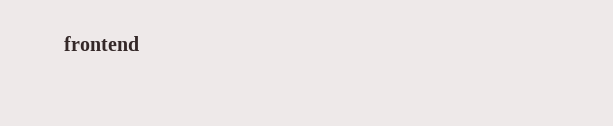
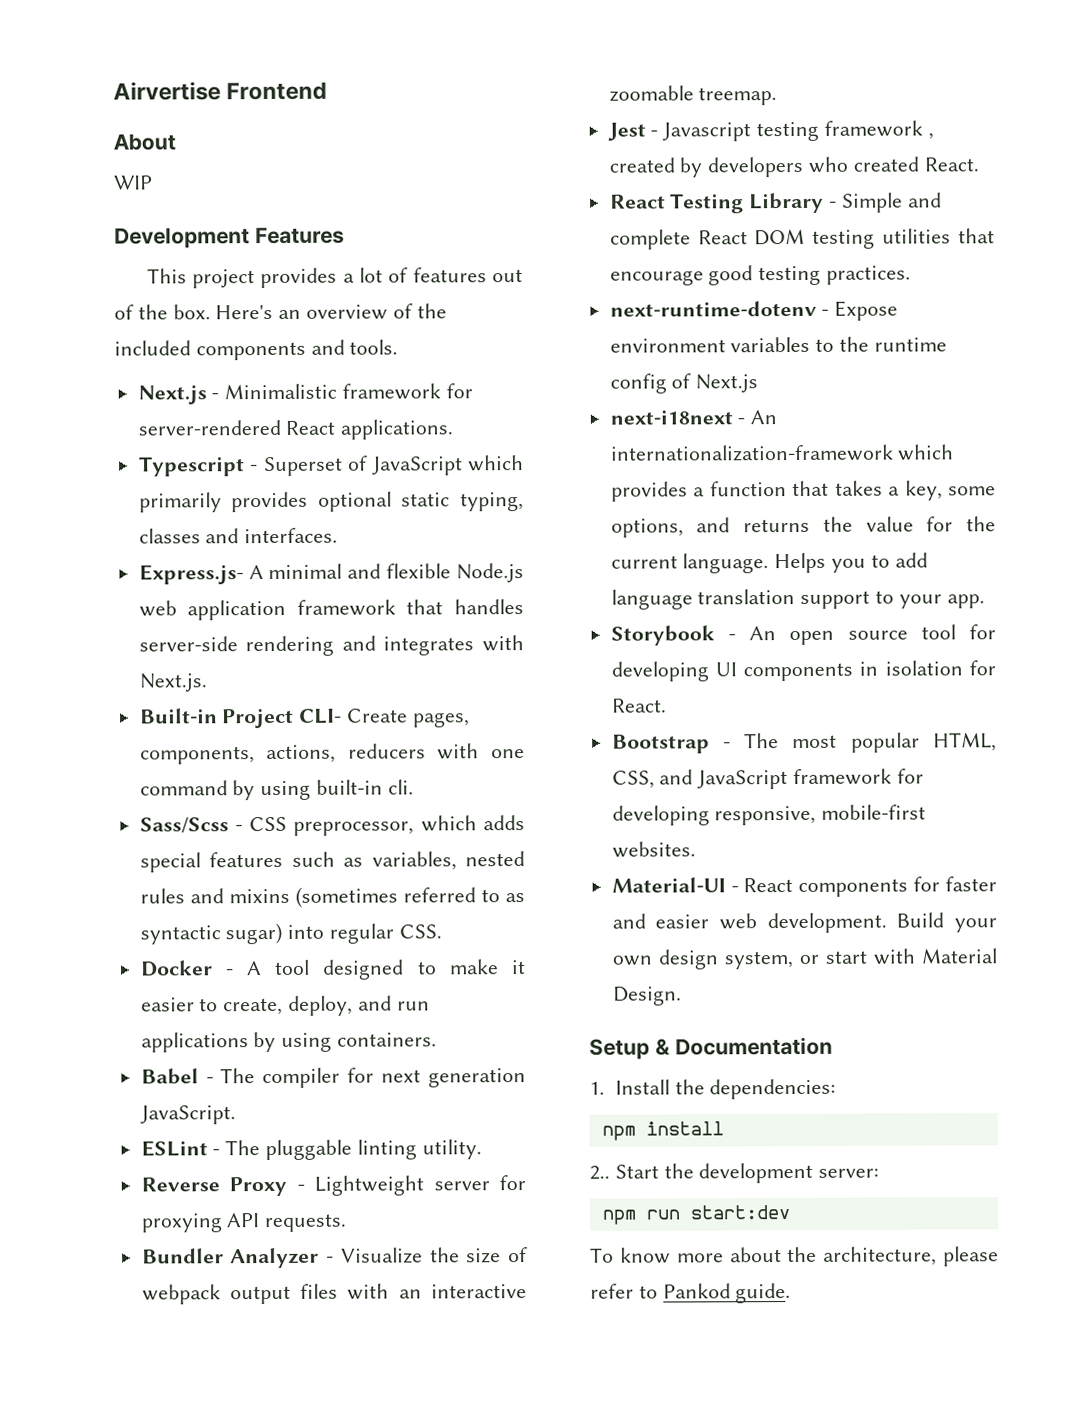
- frontend
+ Airvertise Frontend
+ About
+ WIP
+ Development Features
+ This project provides a lot of features out of the box. Here's an overview of the included components and tools.
+ Next.js - Minimalistic framework for server-rendered React applications.
+ Typescript - Superset of JavaScript which primarily provides optional static typing, classes and interfaces.
+ Express.js- A minimal and flexible Node.js web application framework that handles server-side rendering and integrates with Next.js.
+ Built-in Project CLI- Create pages, components, actions, reducers with one command by using built-in cli.
+ Sass/Scss - CSS preprocessor, which adds special features such as variables, nested rules and mixins (sometimes referred to as syntactic sugar) into regular CSS.
+ Docker - A tool designed to make it easier to create, deploy, and run applications by using containers.
+ Babel - The compiler for next generation JavaScript.
+ ESLint - The pluggable linting utility.
+ Reverse Proxy - Lightweight server for proxying API requests.
+ Bundler Analyzer - Visualize the size of webpack output files with an interactive zoomable treemap.
+ Jest - Javascript testing framework , created by developers who created React.
+ React Testing Library - Simple and complete React DOM testing utilities that encourage good testing practices.
+ next-runtime-dotenv - Expose environment variables to the runtime config of Next.js
+ next-i18next - An internationalization-framework which provides a function that takes a key, some options, and returns the value for the current language. Helps you to add language translation support to your app.
+ Storybook - An open source tool for developing UI components in isolation for React.
+ Bootstrap - The most popular HTML, CSS, and JavaScript framework for developing responsive, mobile-first websites.
+ Material-UI - React components for faster and easier web development. Build your own design system, or start with Material Design.
+ Setup & Documentation
+ 1. Install the dependencies:
+ npm install
+ 2.. Start the development server:
+ npm run start:dev
+ To know more about the architecture, please refer to Pankod guide.

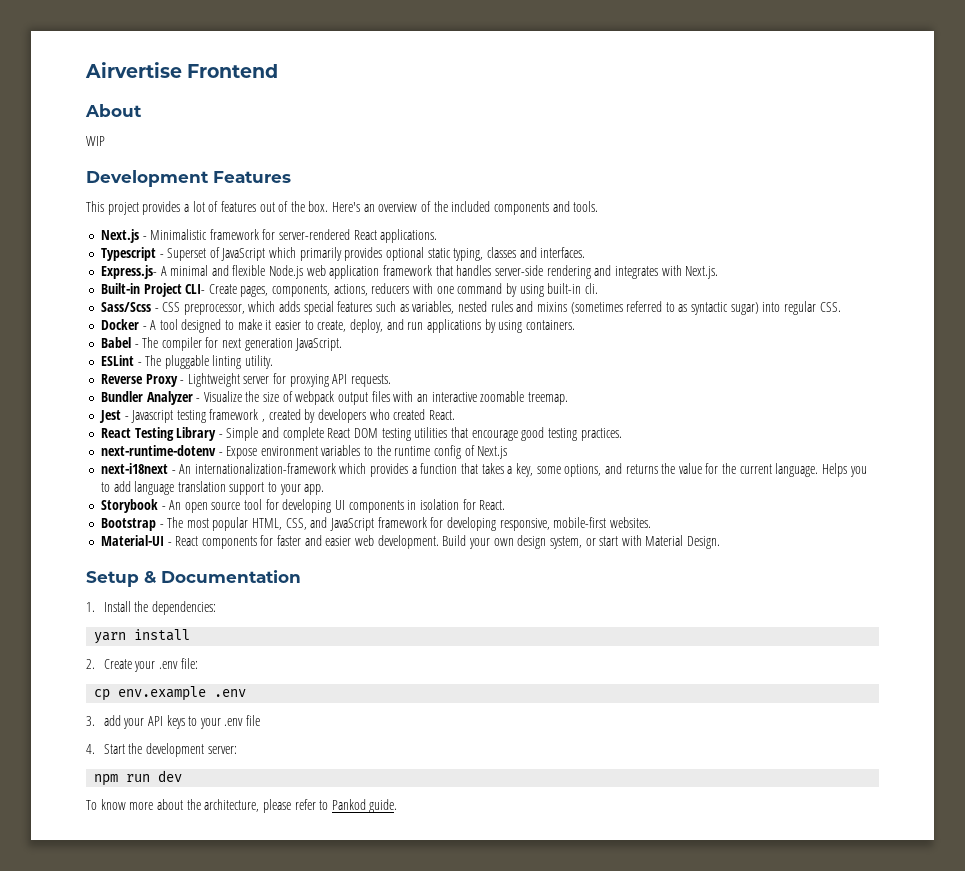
- npm install
+ yarn install
- 2.. Start the development server:
+ 2. Create your .env file:
+ cp env.example .env
+ 3. add your API keys to your .env file
+ 4. Start the development server:
- npm run start:dev
+ npm run dev

